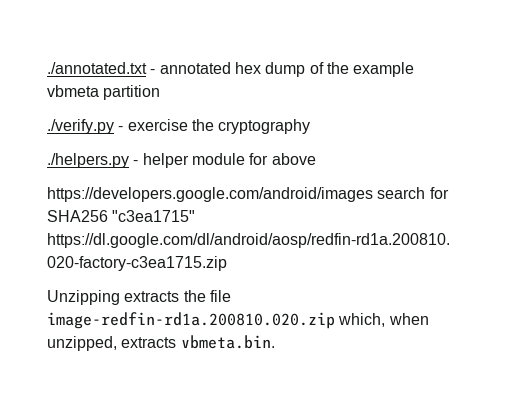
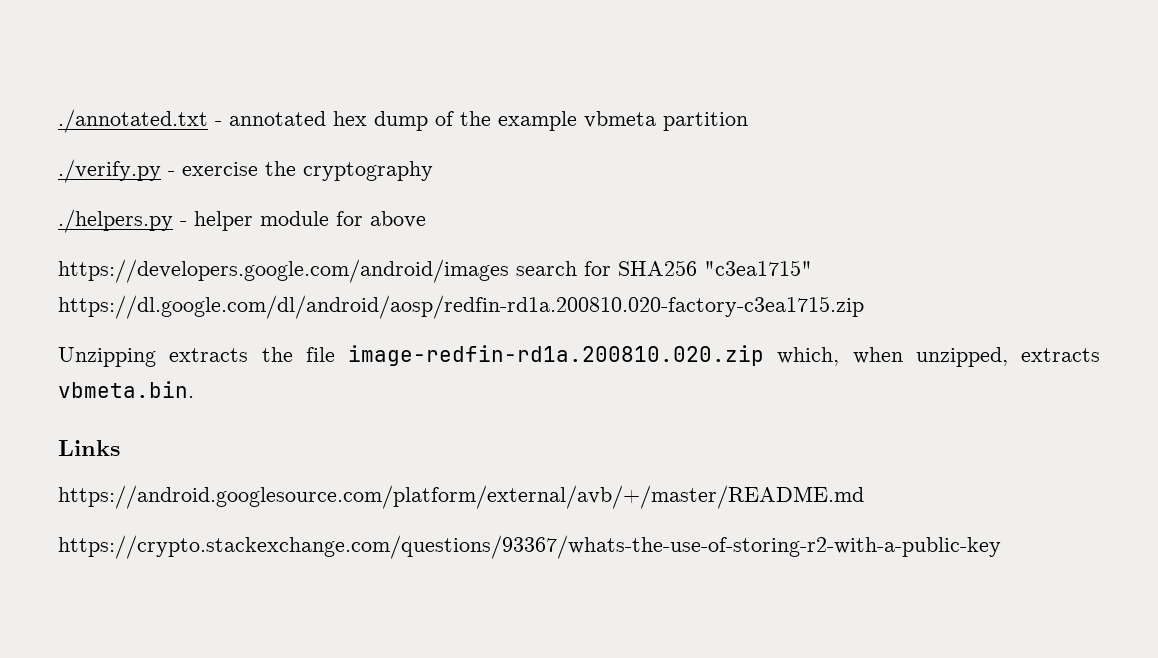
+ Links
+ https://android.googlesource.com/platform/external/avb/+/master/README.md
+ https://crypto.stackexchange.com/questions/93367/whats-the-use-of-storing-r2-with-a-public-key

